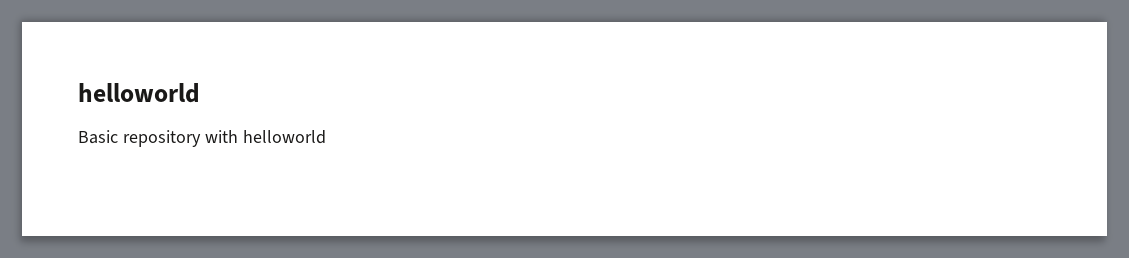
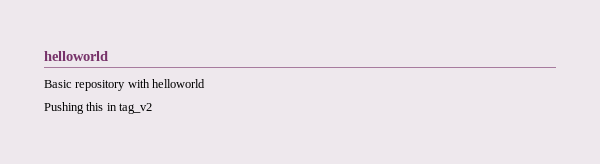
+ Pushing this in tag_v2

